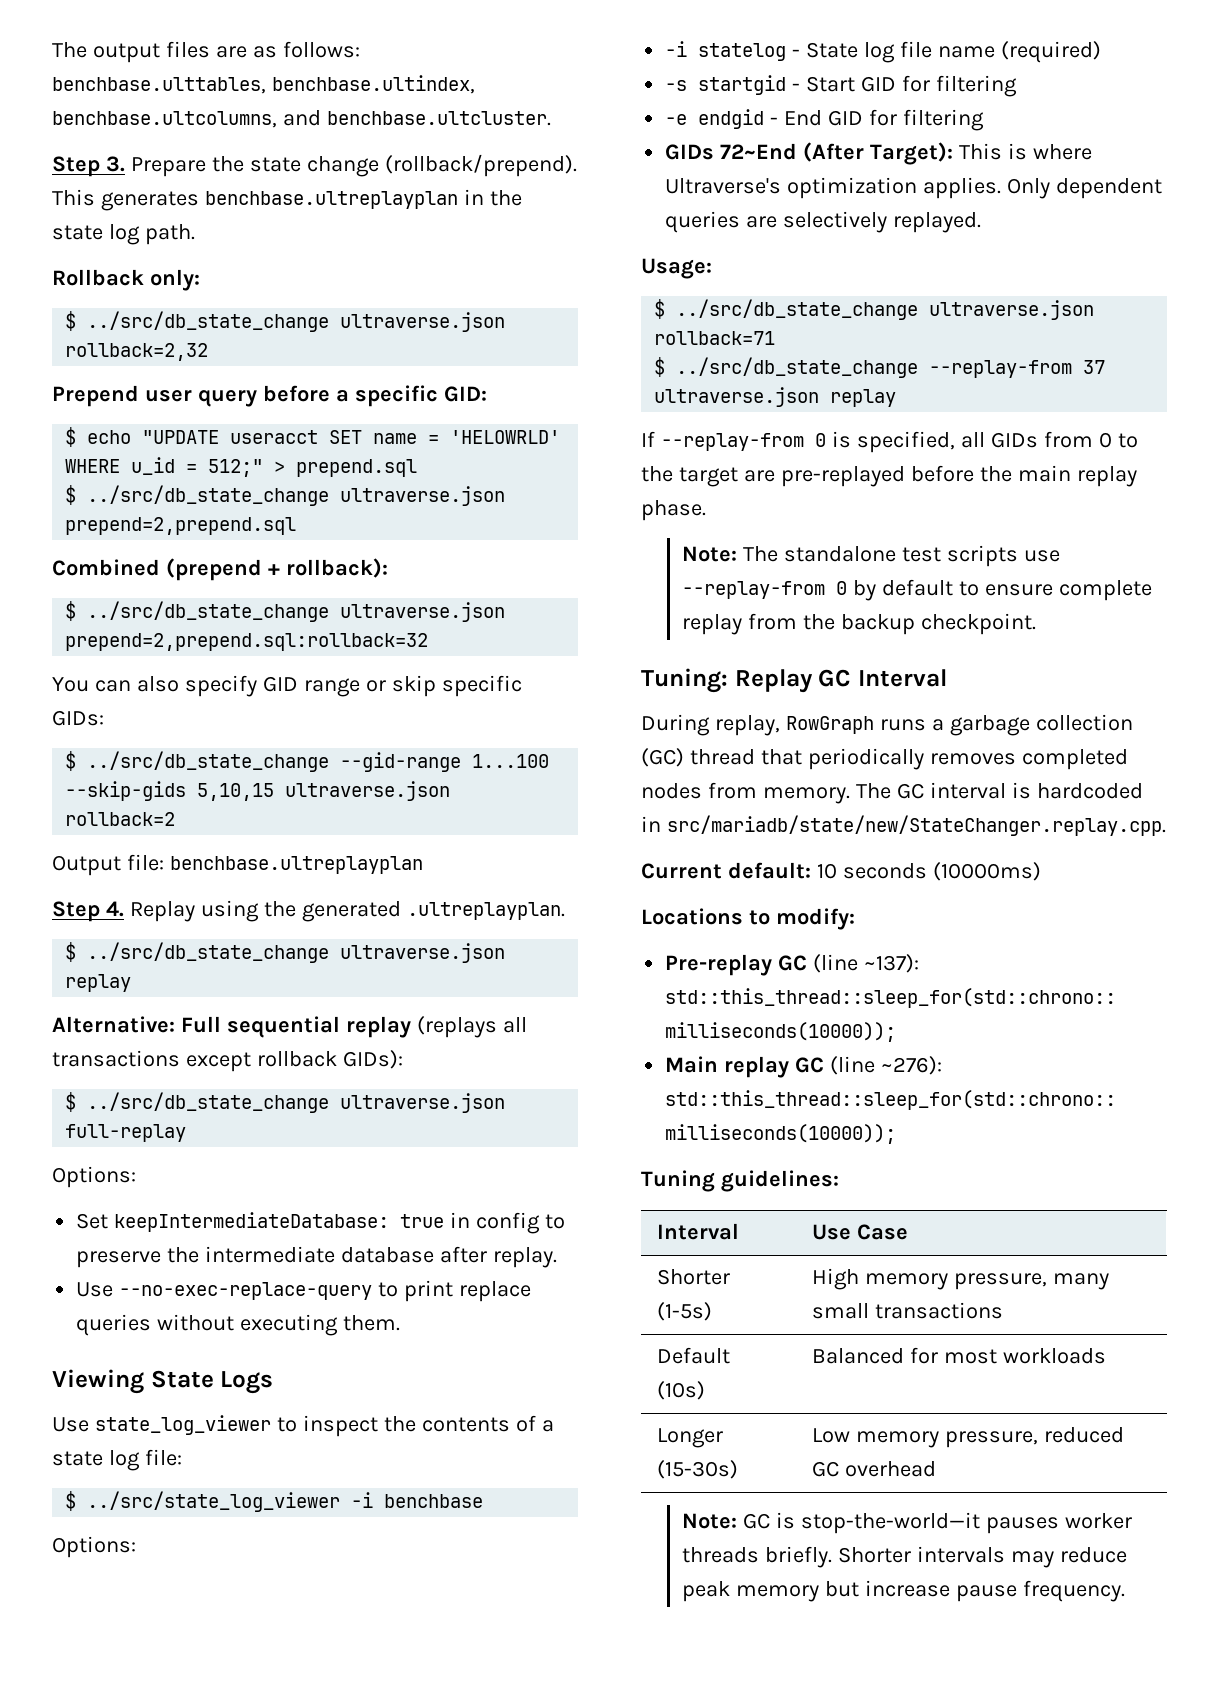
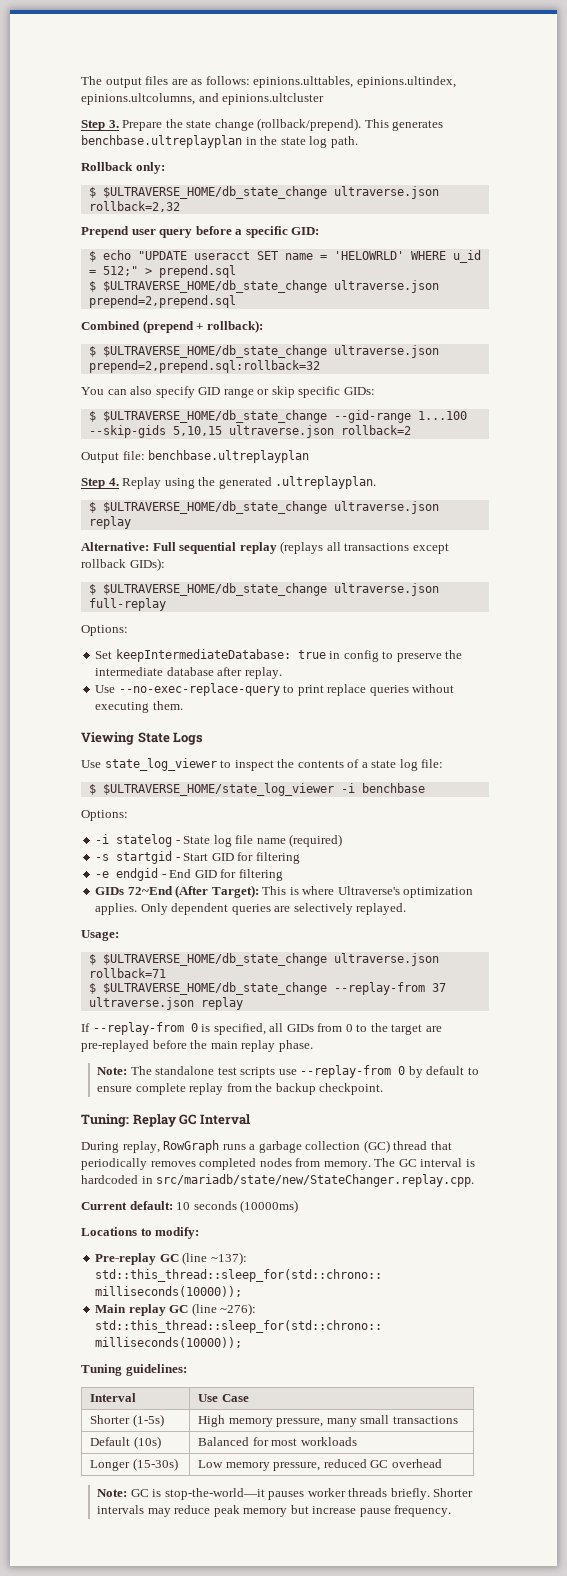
- The output files are as follows: benchbase.ulttables, benchbase.ultindex, benchbase.ultcolumns, and benchbase.ultcluster.
+ The output files are as follows: epinions.ulttables, epinions.ultindex, epinions.ultcolumns, and epinions.ultcluster
- $ ../src/db_state_change ultraverse.json rollback=2,32
+ $ $ULTRAVERSE_HOME/db_state_change ultraverse.json rollback=2,32
- $ ../src/db_state_change ultraverse.json prepend=2,prepend.sql
+ $ $ULTRAVERSE_HOME/db_state_change ultraverse.json prepend=2,prepend.sql
- $ ../src/db_state_change ultraverse.json prepend=2,prepend.sql:rollback=32
+ $ $ULTRAVERSE_HOME/db_state_change ultraverse.json prepend=2,prepend.sql:rollback=32
- $ ../src/db_state_change --gid-range 1...100 --skip-gids 5,10,15 ultraverse.json rollback=2
+ $ $ULTRAVERSE_HOME/db_state_change --gid-range 1...100 --skip-gids 5,10,15 ultraverse.json rollback=2
- $ ../src/db_state_change ultraverse.json replay
+ $ $ULTRAVERSE_HOME/db_state_change ultraverse.json replay
- $ ../src/db_state_change ultraverse.json full-replay
+ $ $ULTRAVERSE_HOME/db_state_change ultraverse.json full-replay
- $ ../src/state_log_viewer -i benchbase
+ $ $ULTRAVERSE_HOME/state_log_viewer -i benchbase
- $ ../src/db_state_change ultraverse.json rollback=71
+ $ $ULTRAVERSE_HOME/db_state_change ultraverse.json rollback=71
- $ ../src/db_state_change --replay-from 37 ultraverse.json replay
+ $ $ULTRAVERSE_HOME/db_state_change --replay-from 37 ultraverse.json replay

